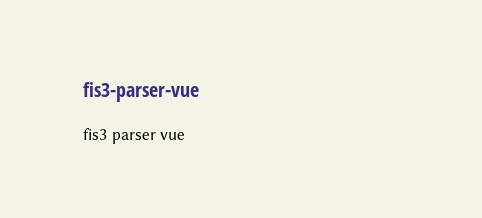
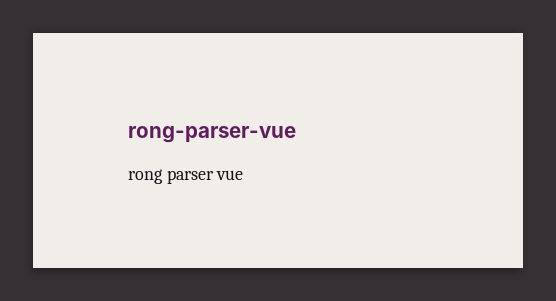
- fis3-parser-vue
- fis3 parser vue
+ rong-parser-vue
+ rong parser vue

